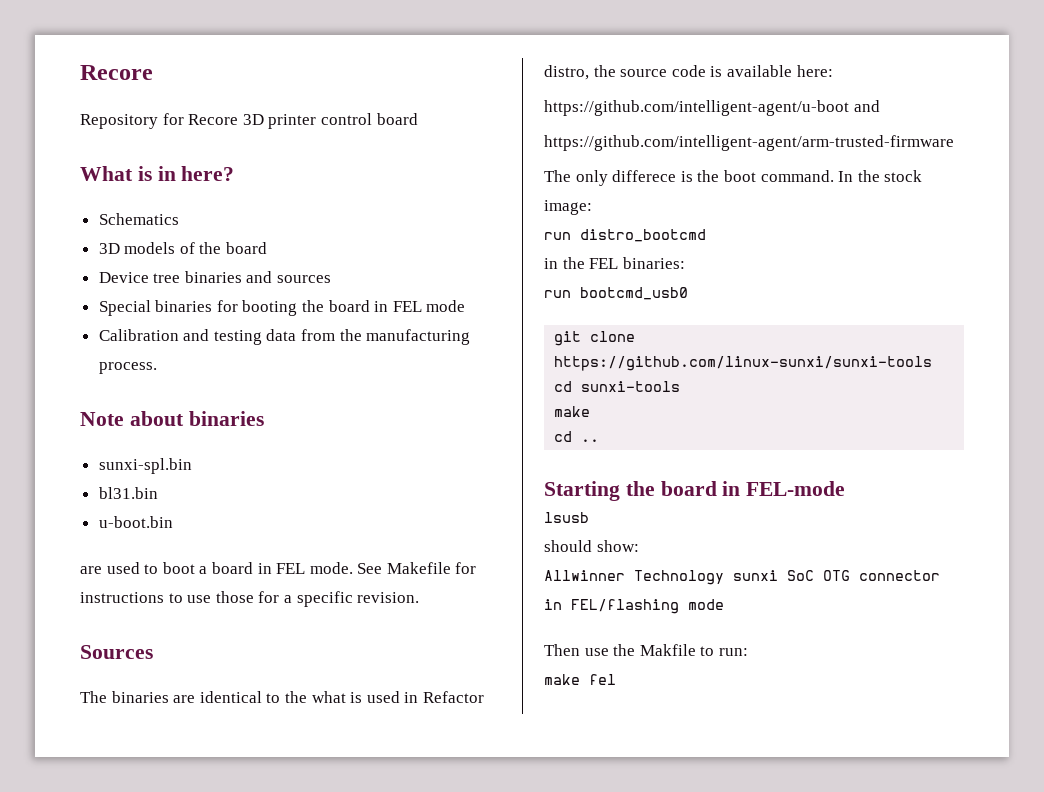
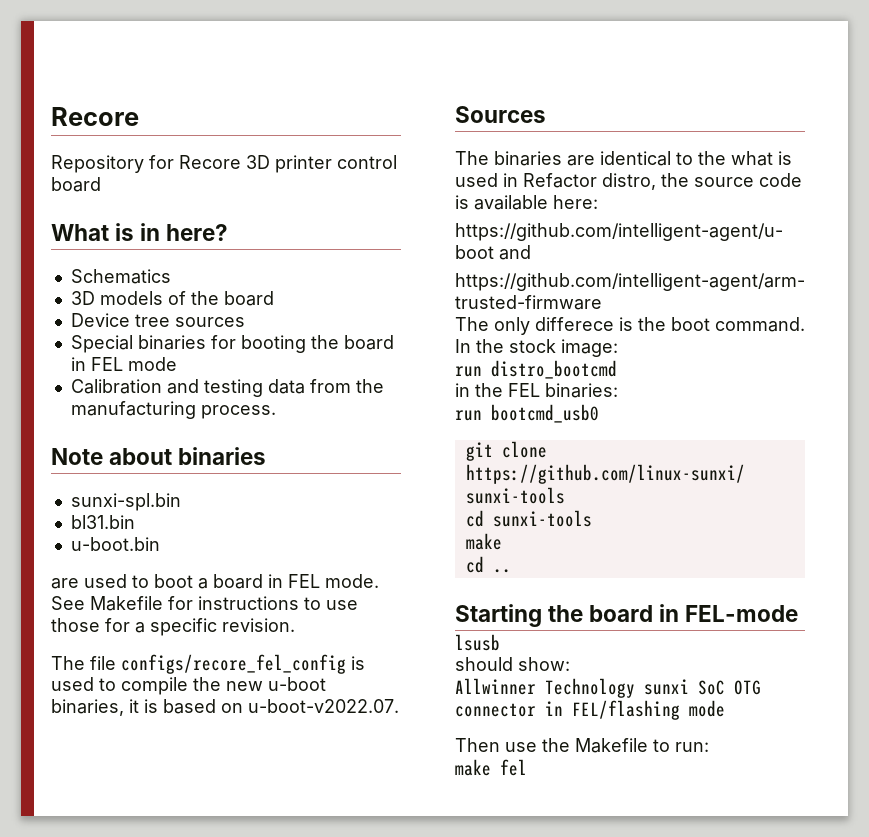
- Device tree binaries and sources
+ Device tree sources
+ The file configs/recore_fel_config is used to compile the new u-boot binaries, it is based on u-boot-v2022.07.
- Then use the Makfile to run:
+ Then use the Makefile to run:

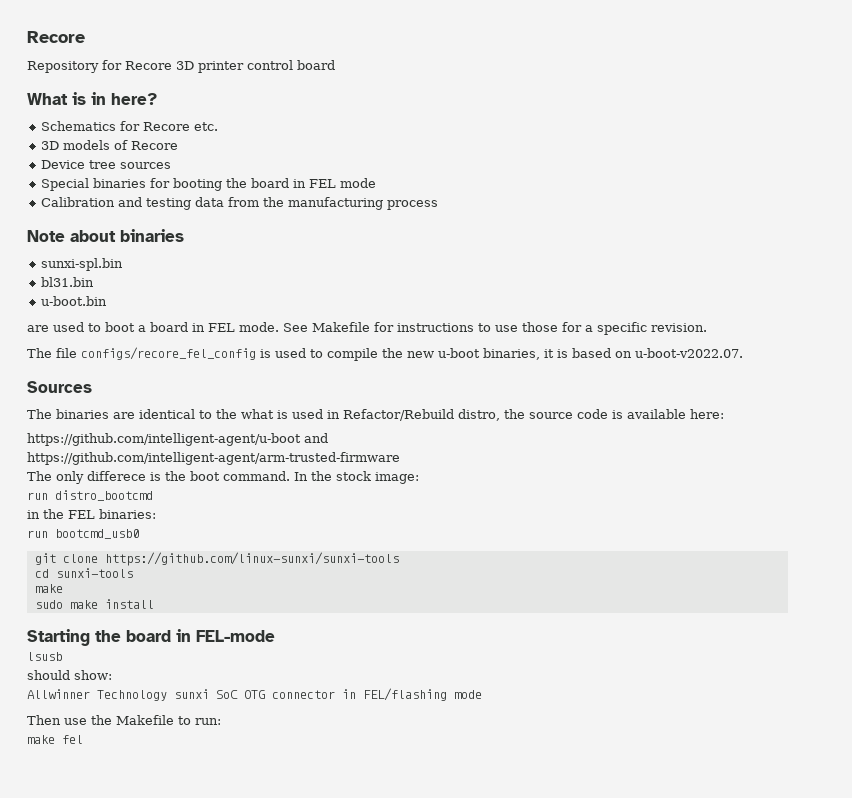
- Schematics
+ Schematics for Recore etc.
- 3D models of the board
+ 3D models of Recore
- Calibration and testing data from the manufacturing process.
+ Calibration and testing data from the manufacturing process
- The binaries are identical to the what is used in Refactor distro, the source code is available here:
+ The binaries are identical to the what is used in Refactor/Rebuild distro, the source code is available here:
- cd ..
+ sudo make install

